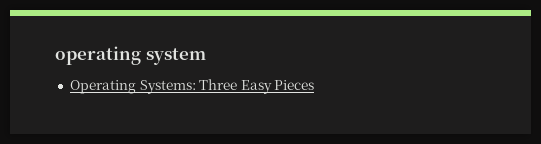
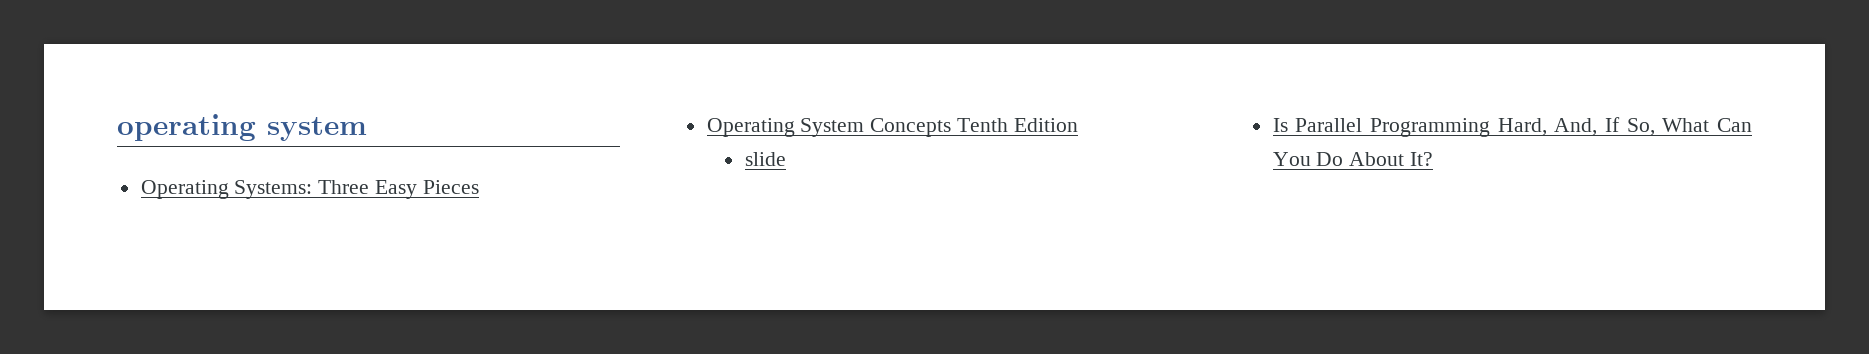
+ Operating System Concepts Tenth Edition
+ slide
+ Is Parallel Programming Hard, And, If So, What Can You Do About It?

